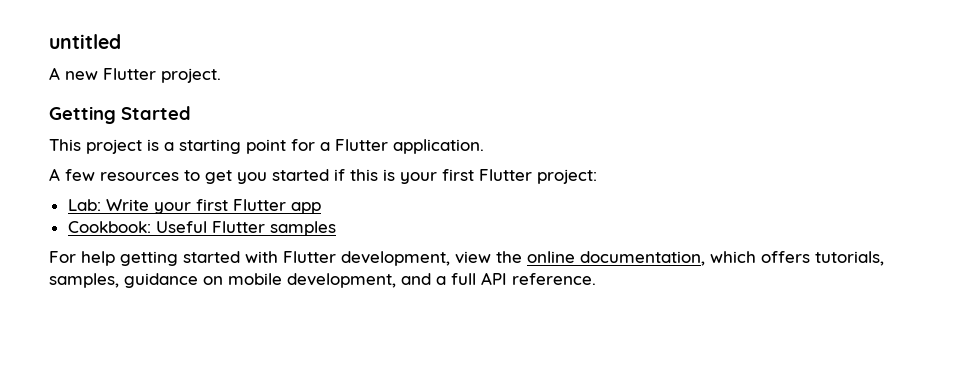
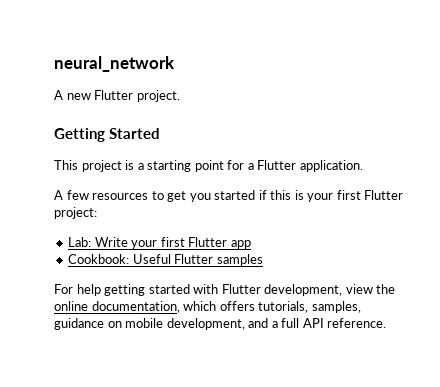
- untitled
+ neural_network

